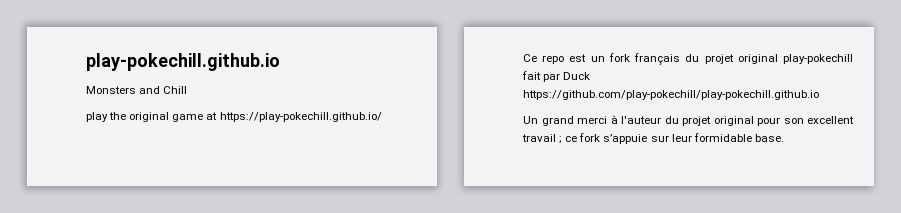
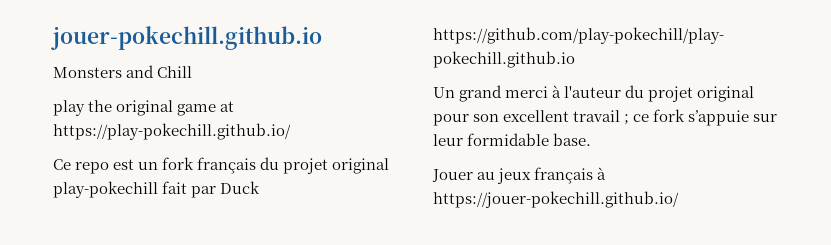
- play-pokechill.github.io
+ jouer-pokechill.github.io
+ Jouer au jeux français à https://jouer-pokechill.github.io/

